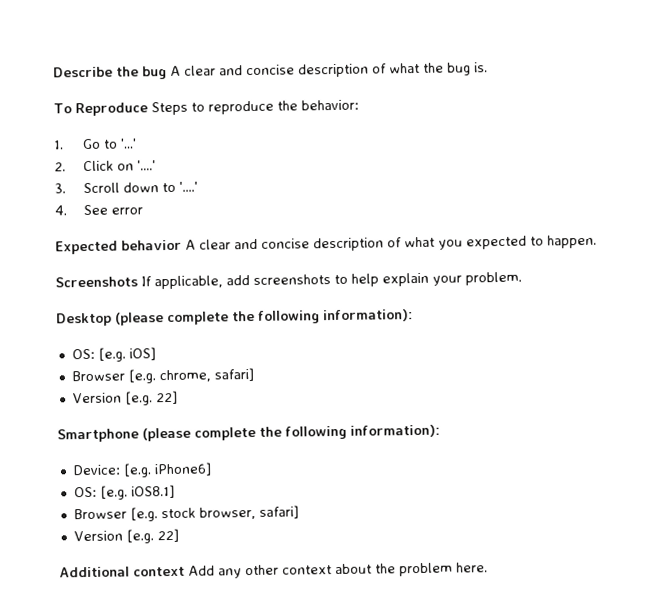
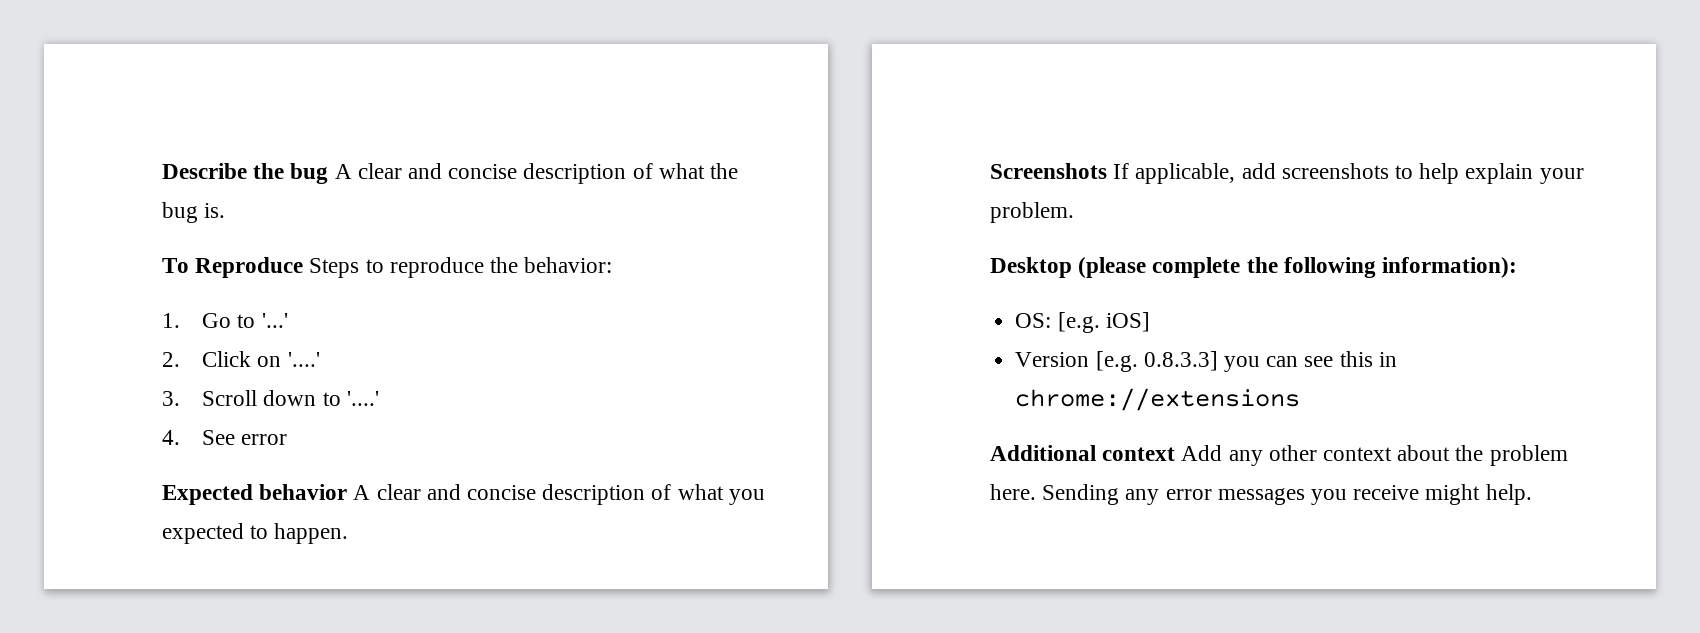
- Browser [e.g. chrome, safari]
- Version [e.g. 22]
- Smartphone (please complete the following information):
- Device: [e.g. iPhone6]
- OS: [e.g. iOS8.1]
- Browser [e.g. stock browser, safari]
- Version [e.g. 22]
+ Version [e.g. 0.8.3.3] you can see this in chrome://extensions
+ Sending any error messages you receive might help.

